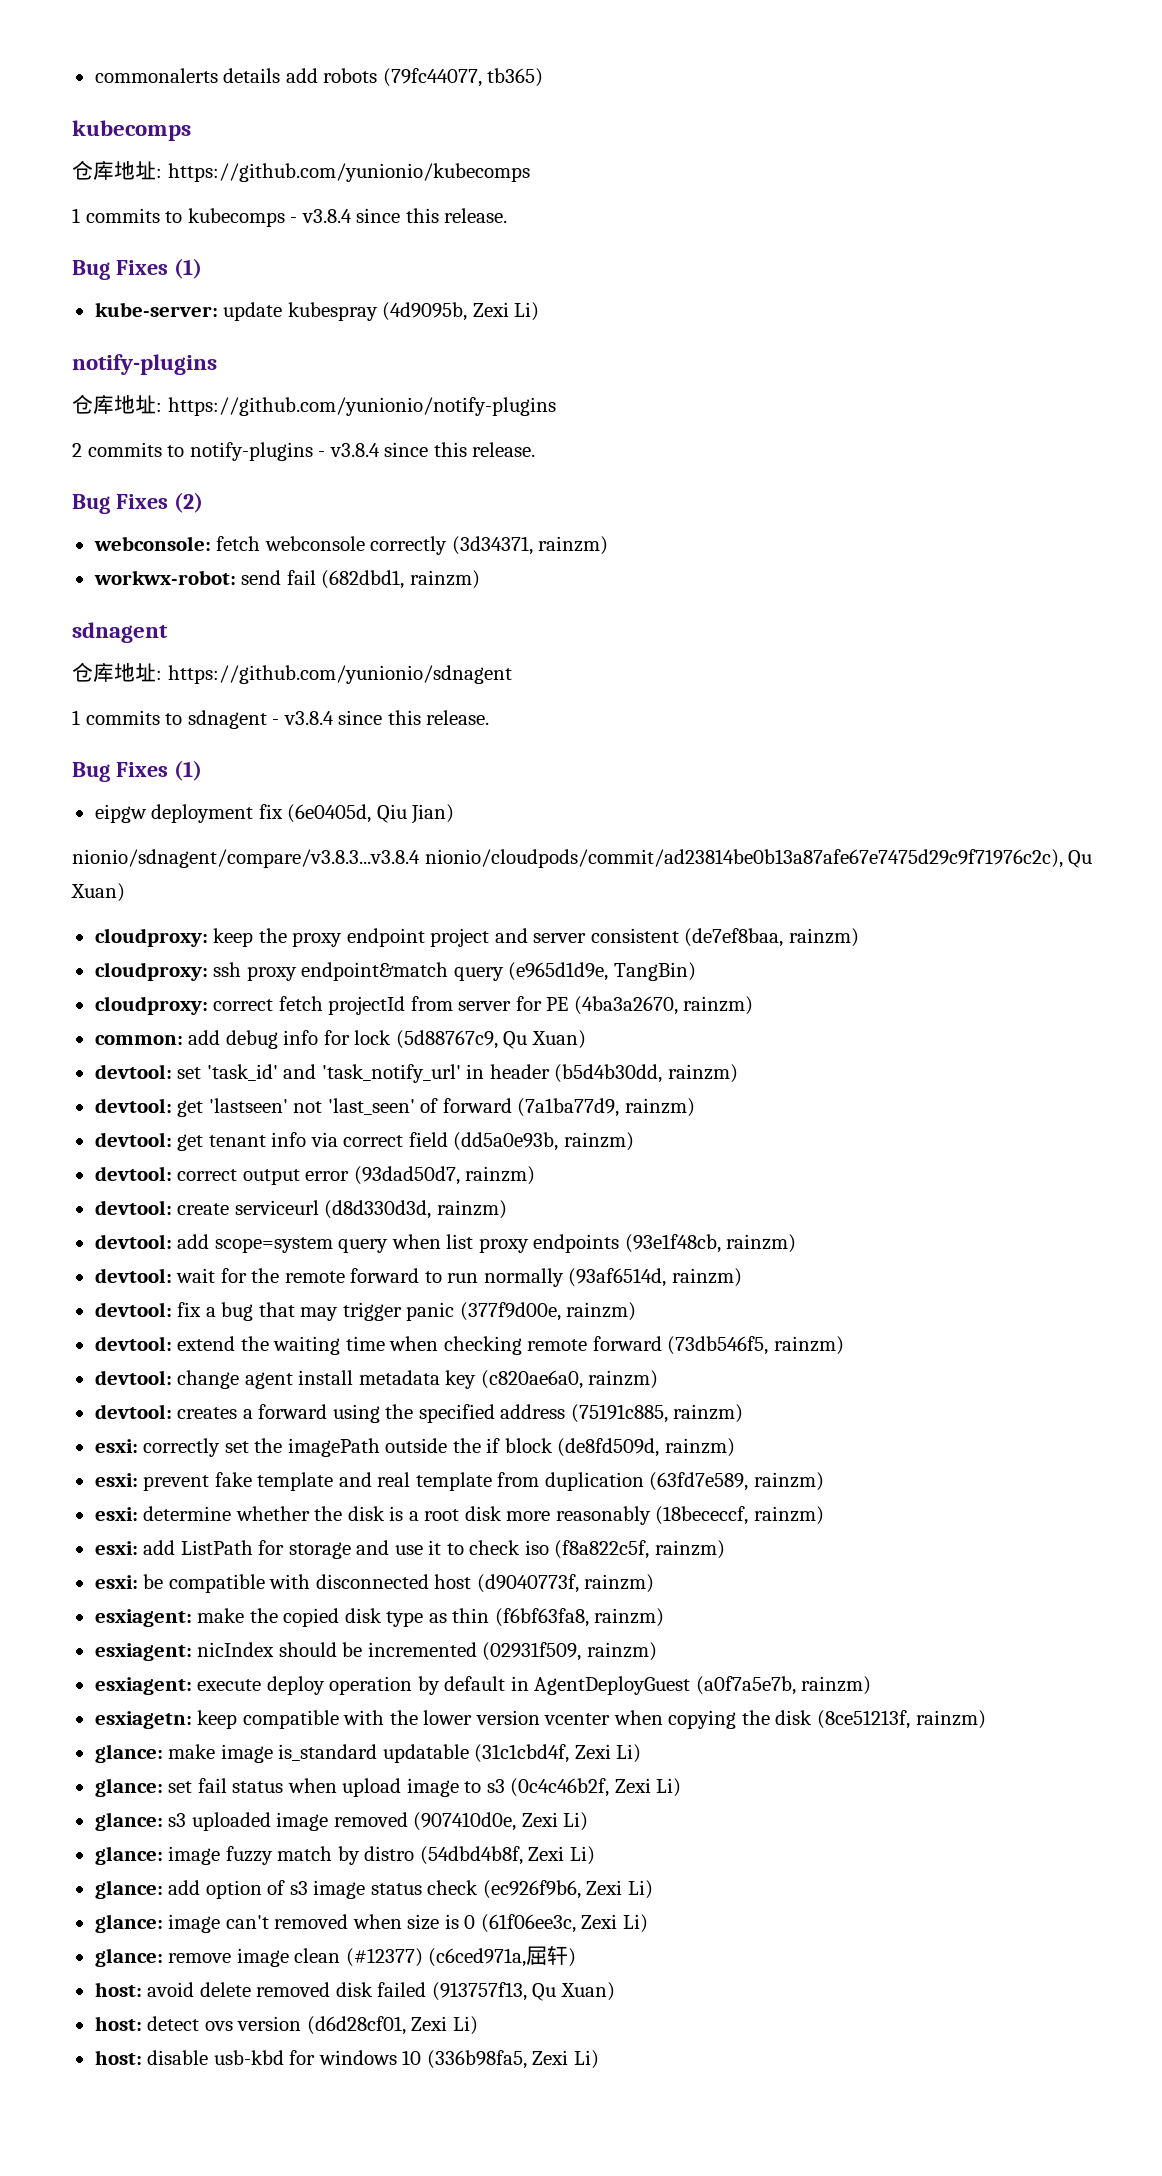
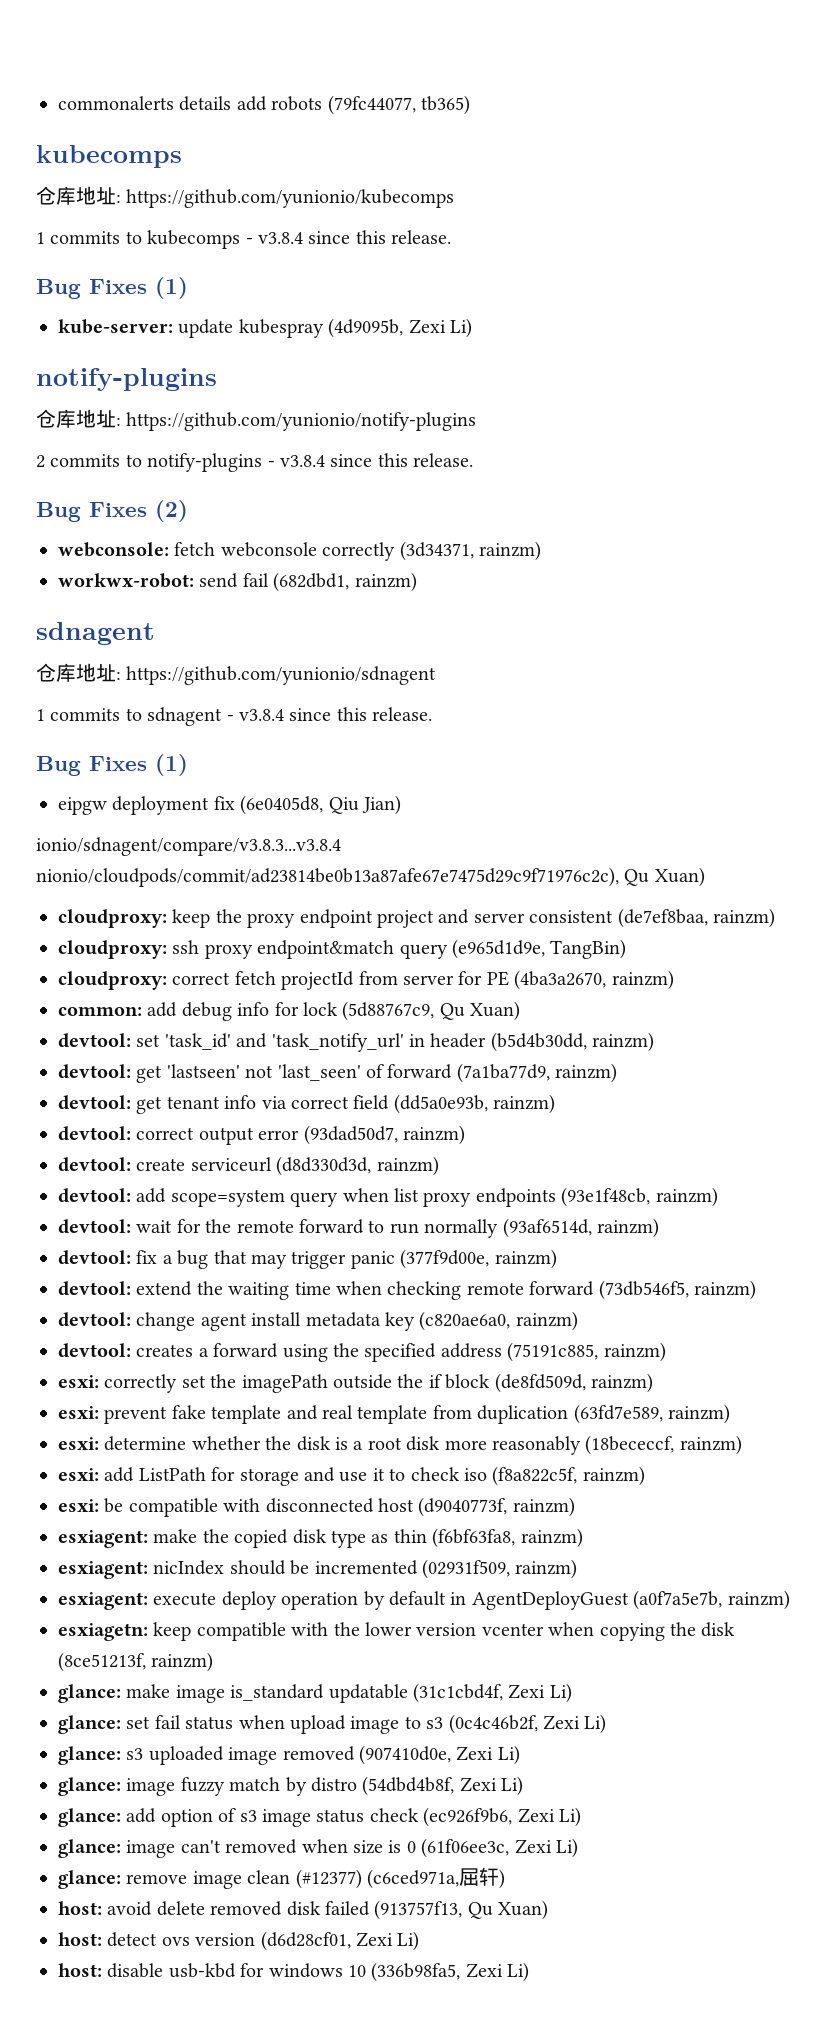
- eipgw deployment fix (6e0405d, Qiu Jian)
+ eipgw deployment fix (6e0405d8, Qiu Jian)
- nionio/sdnagent/compare/v3.8.3...v3.8.4 nionio/cloudpods/commit/ad23814be0b13a87afe67e7475d29c9f71976c2c), Qu Xuan)
+ ionio/sdnagent/compare/v3.8.3...v3.8.4 nionio/cloudpods/commit/ad23814be0b13a87afe67e7475d29c9f71976c2c), Qu Xuan)

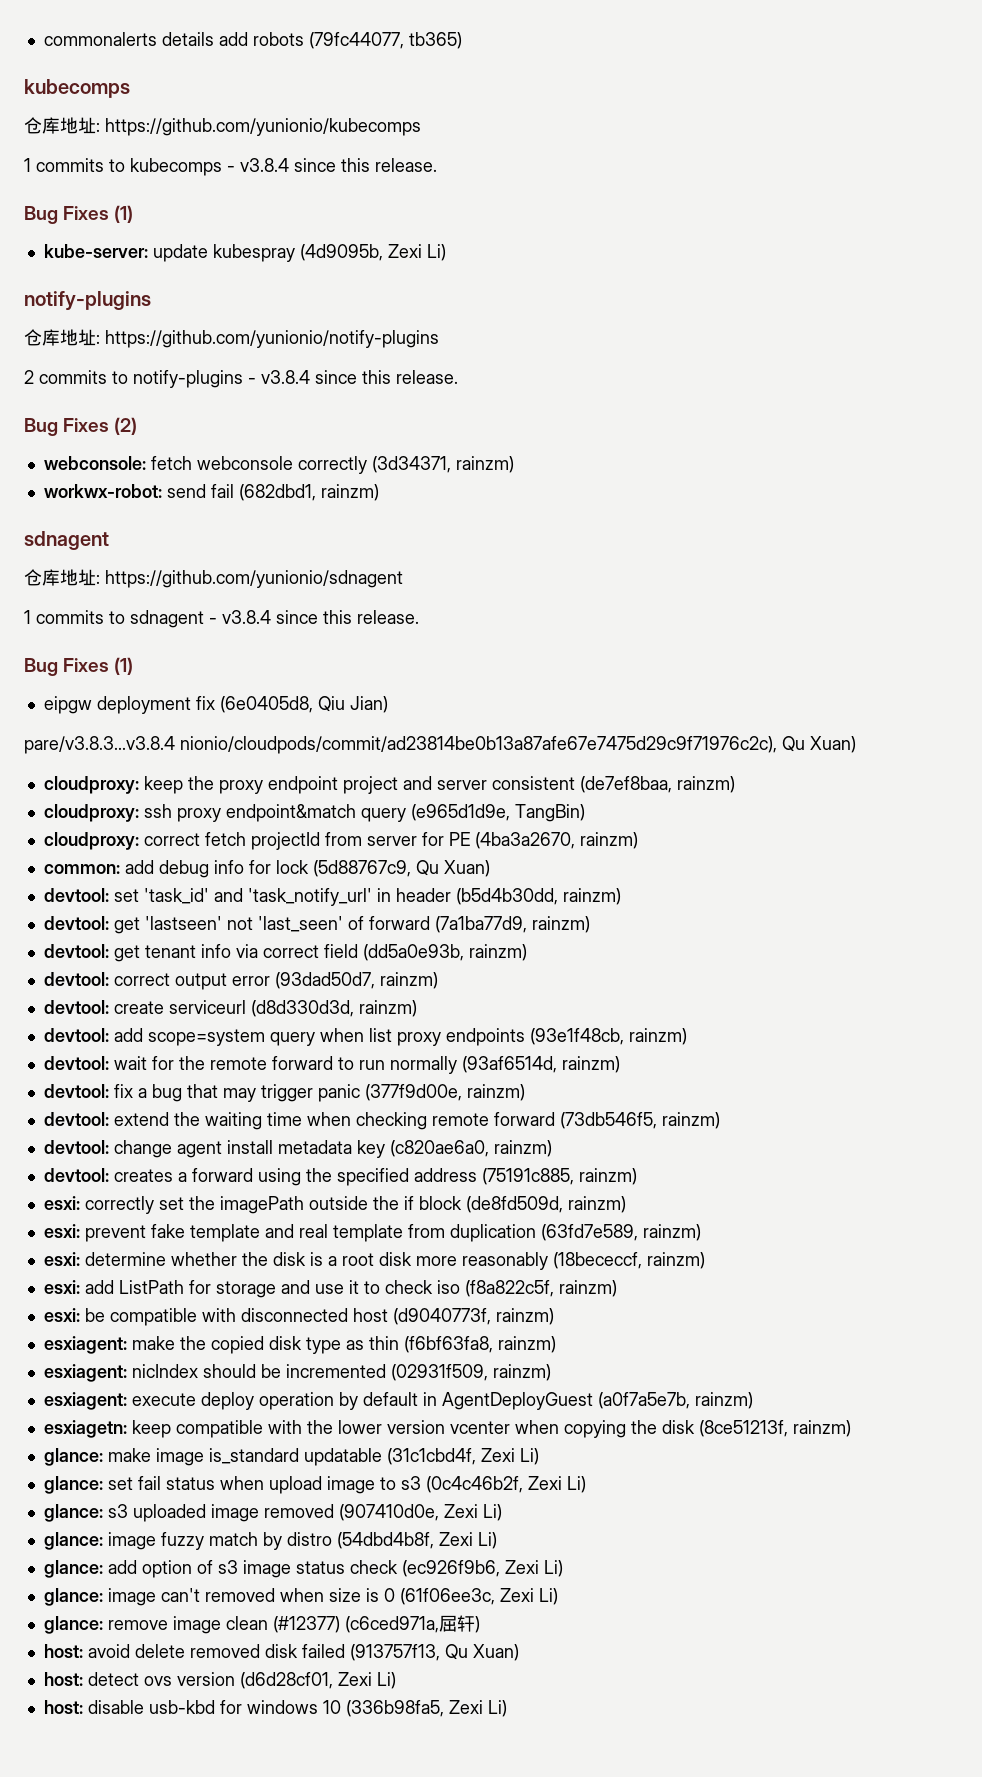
- ionio/sdnagent/compare/v3.8.3...v3.8.4 nionio/cloudpods/commit/ad23814be0b13a87afe67e7475d29c9f71976c2c), Qu Xuan)
+ pare/v3.8.3...v3.8.4 nionio/cloudpods/commit/ad23814be0b13a87afe67e7475d29c9f71976c2c), Qu Xuan)

